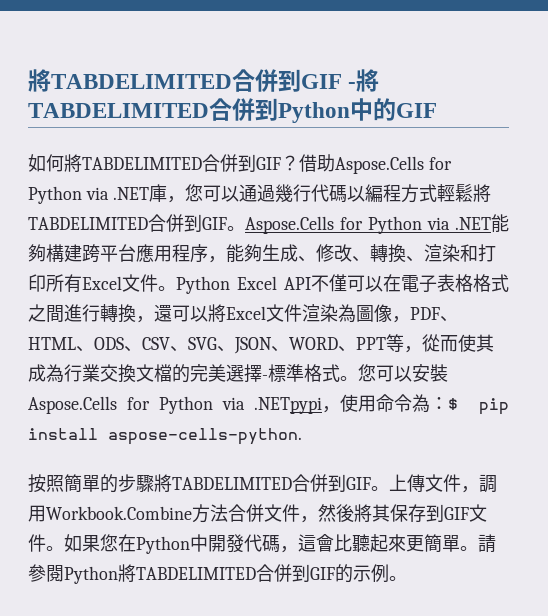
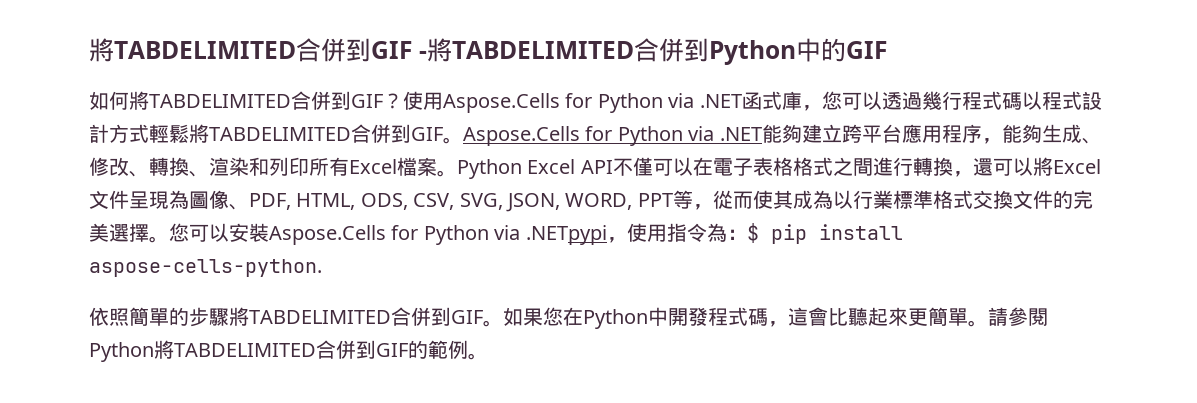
- 借助Aspose.Cells for Python via .NET庫，您可以通過幾行代碼以編程方式輕鬆將TABDELIMITED合併到GIF。
+ 使用Aspose.Cells for Python via .NET函式庫，您可以透過幾行程式碼以程式設計方式輕鬆將TABDELIMITED合併到GIF。
- Aspose.Cells for Python via .NET能夠構建跨平台應用程序，能夠生成、修改、轉換、渲染和打印所有Excel文件。
+ Aspose.Cells for Python via .NET能夠建立跨平台應用程序，能夠生成、修改、轉換、渲染和列印所有Excel檔案。
- Python Excel API不僅可以在電子表格格式之間進行轉換，還可以將Excel文件渲染為圖像，PDF、HTML、ODS、CSV、SVG、JSON、WORD、PPT等，從而使其成為行業交換文檔的完美選擇-標準格式。
+ Python Excel API不僅可以在電子表格格式之間進行轉換，還可以將Excel文件呈現為圖像、PDF, HTML, ODS, CSV, SVG, JSON, WORD, PPT等，從而使其成為以行業標準格式交換文件的完美選擇。
- 您可以安裝Aspose.Cells for Python via .NETpypi，使用命令為：$ pip install aspose-cells-python.
+ 您可以安裝Aspose.Cells for Python via .NETpypi，使用指令為：$ pip install aspose-cells-python.
- 按照簡單的步驟將TABDELIMITED合併到GIF。
+ 依照簡單的步驟將TABDELIMITED合併到GIF。
- 上傳文件，調用Workbook.Combine方法合併文件，然後將其保存到GIF文件。
- 如果您在Python中開發代碼，這會比聽起來更簡單。
+ 如果您在Python中開發程式碼，這會比聽起來更簡單。
- 請參閱Python將TABDELIMITED合併到GIF的示例。
+ 請參閱Python將TABDELIMITED合併到GIF的範例。

